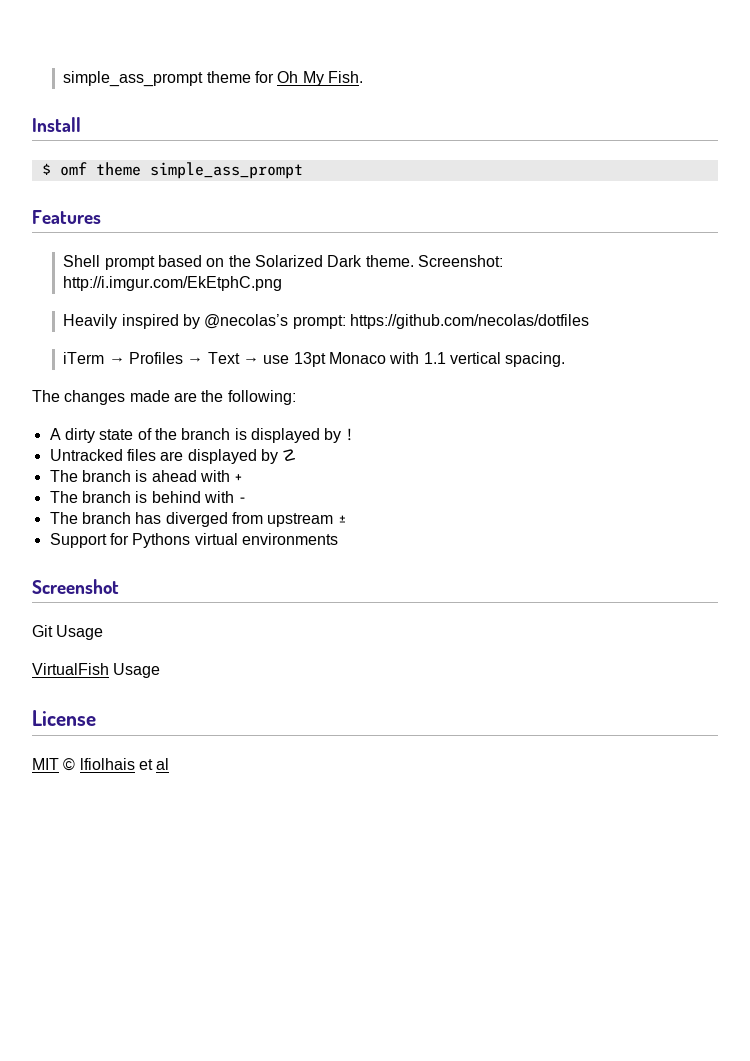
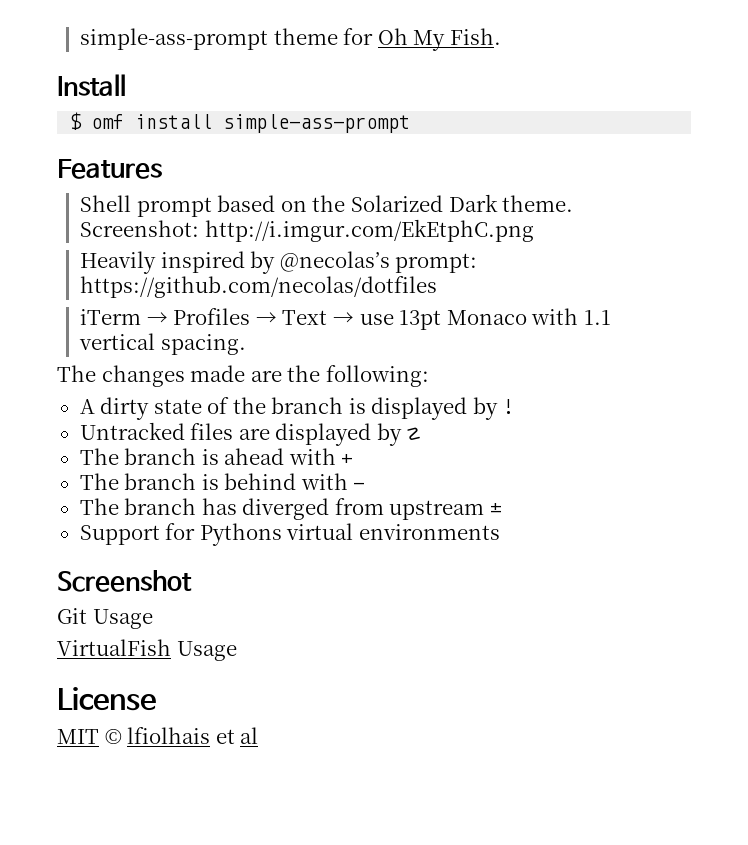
- simple_ass_prompt theme for Oh My Fish.
+ simple-ass-prompt theme for Oh My Fish.
- $ omf theme simple_ass_prompt
+ $ omf install simple-ass-prompt

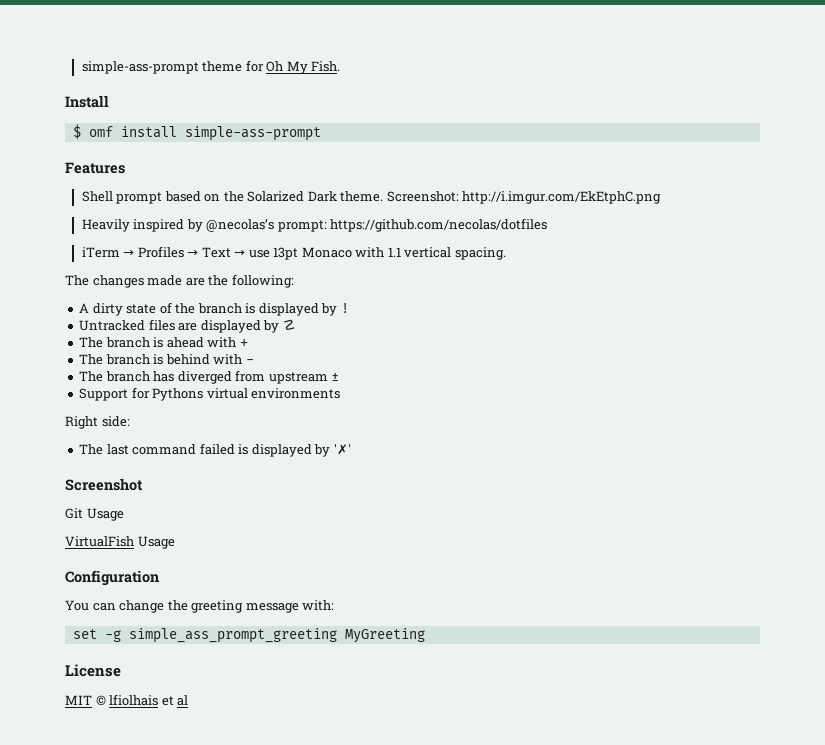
+ Right side:
+ The last command failed is displayed by '✗'
+ Configuration
+ You can change the greeting message with:
+ set -g simple_ass_prompt_greeting MyGreeting

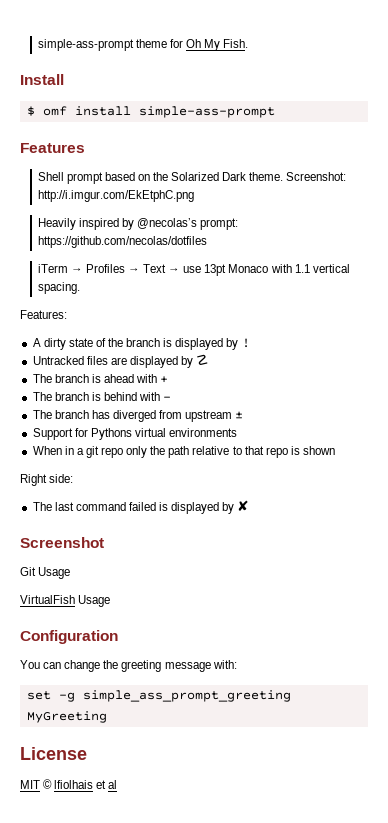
- The changes made are the following:
+ Features:
+ When in a git repo only the path relative to that repo is shown
- The last command failed is displayed by '✗'
+ The last command failed is displayed by ✘

